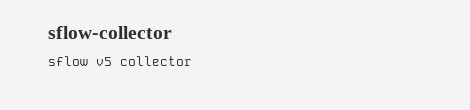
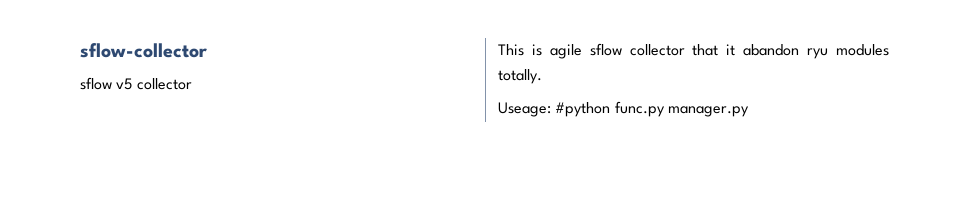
+ This is agile sflow collector that it abandon ryu modules totally.
+ Useage: #python func.py manager.py

